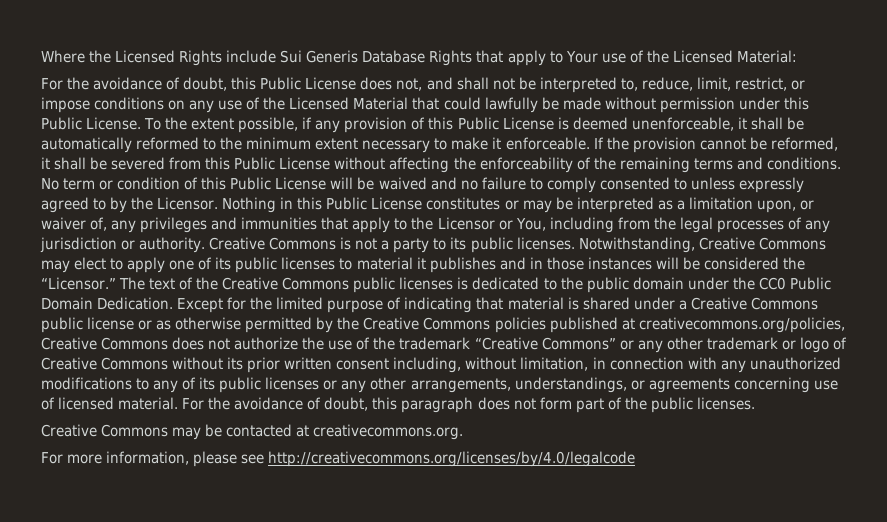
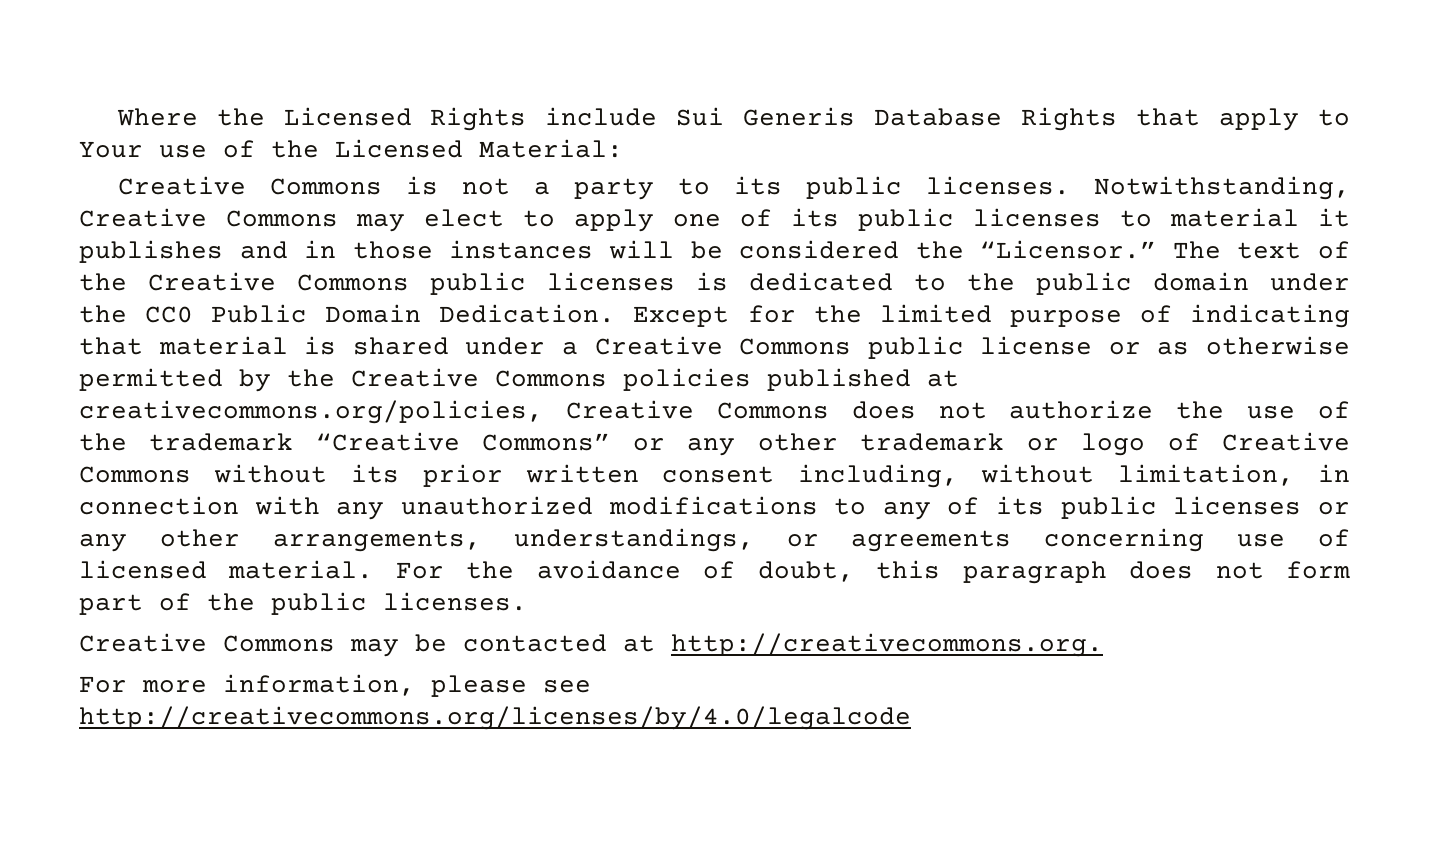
- For the avoidance of doubt, this Public License does not, and shall not be interpreted to, reduce, limit, restrict, or impose conditions on any use of the Licensed Material that could lawfully be made without permission under this Public License. To the extent possible, if any provision of this Public License is deemed unenforceable, it shall be automatically reformed to the minimum extent necessary to make it enforceable. If the provision cannot be reformed, it shall be severed from this Public License without affecting the enforceability of the remaining terms and conditions. No term or condition of this Public License will be waived and no failure to comply consented to unless expressly agreed to by the Licensor. Nothing in this Public License constitutes or may be interpreted as a limitation upon, or waiver of, any privileges and immunities that apply to the Licensor or You, including from the legal processes of any jurisdiction or authority.
- Creative Commons may be contacted at creativecommons.org.
+ Creative Commons may be contacted at http://creativecommons.org.

